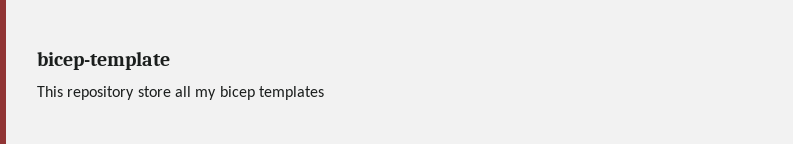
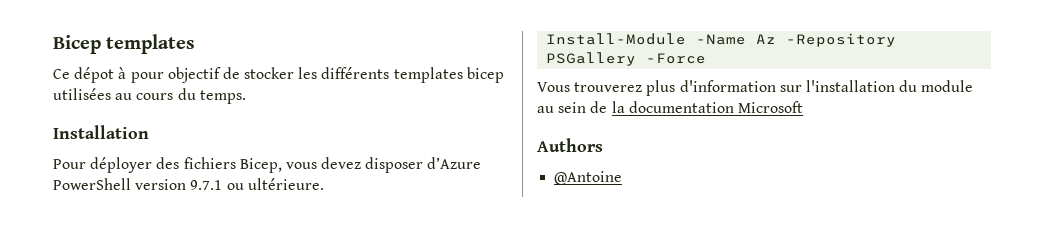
- bicep-template
- This repository store all my bicep templates
+ Bicep templates
+ Ce dépot à pour objectif de stocker les différents templates bicep utilisées au cours du temps.
+ Installation
+ Pour déployer des fichiers Bicep, vous devez disposer d’Azure PowerShell version 9.7.1 ou ultérieure.
+ Install-Module -Name Az -Repository PSGallery -Force
+ Vous trouverez plus d'information sur l'installation du module au sein de la documentation Microsoft
+ Authors
+ @Antoine

